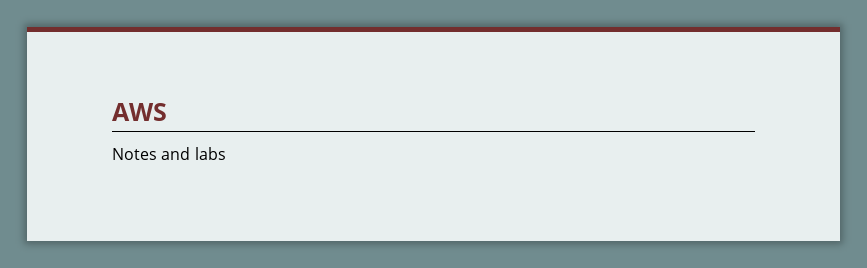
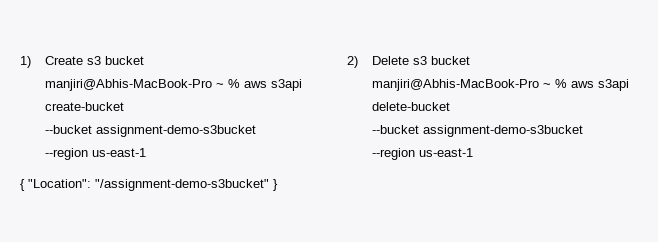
- AWS
- Notes and labs
+ 1) Create s3 bucket manjiri@Abhis-MacBook-Pro ~ % aws s3api create-bucket
+ --bucket assignment-demo-s3bucket
+ --region us-east-1
+ { "Location": "/assignment-demo-s3bucket" }
+ 2) Delete s3 bucket manjiri@Abhis-MacBook-Pro ~ % aws s3api delete-bucket
+ --bucket assignment-demo-s3bucket
+ --region us-east-1

